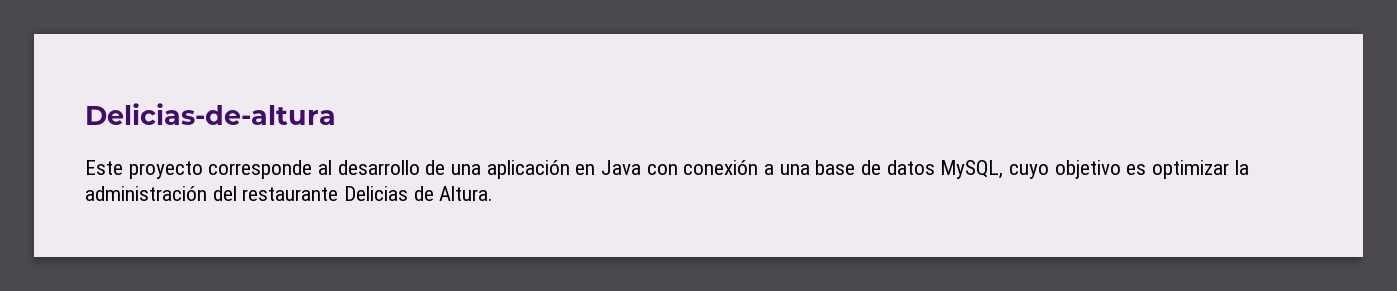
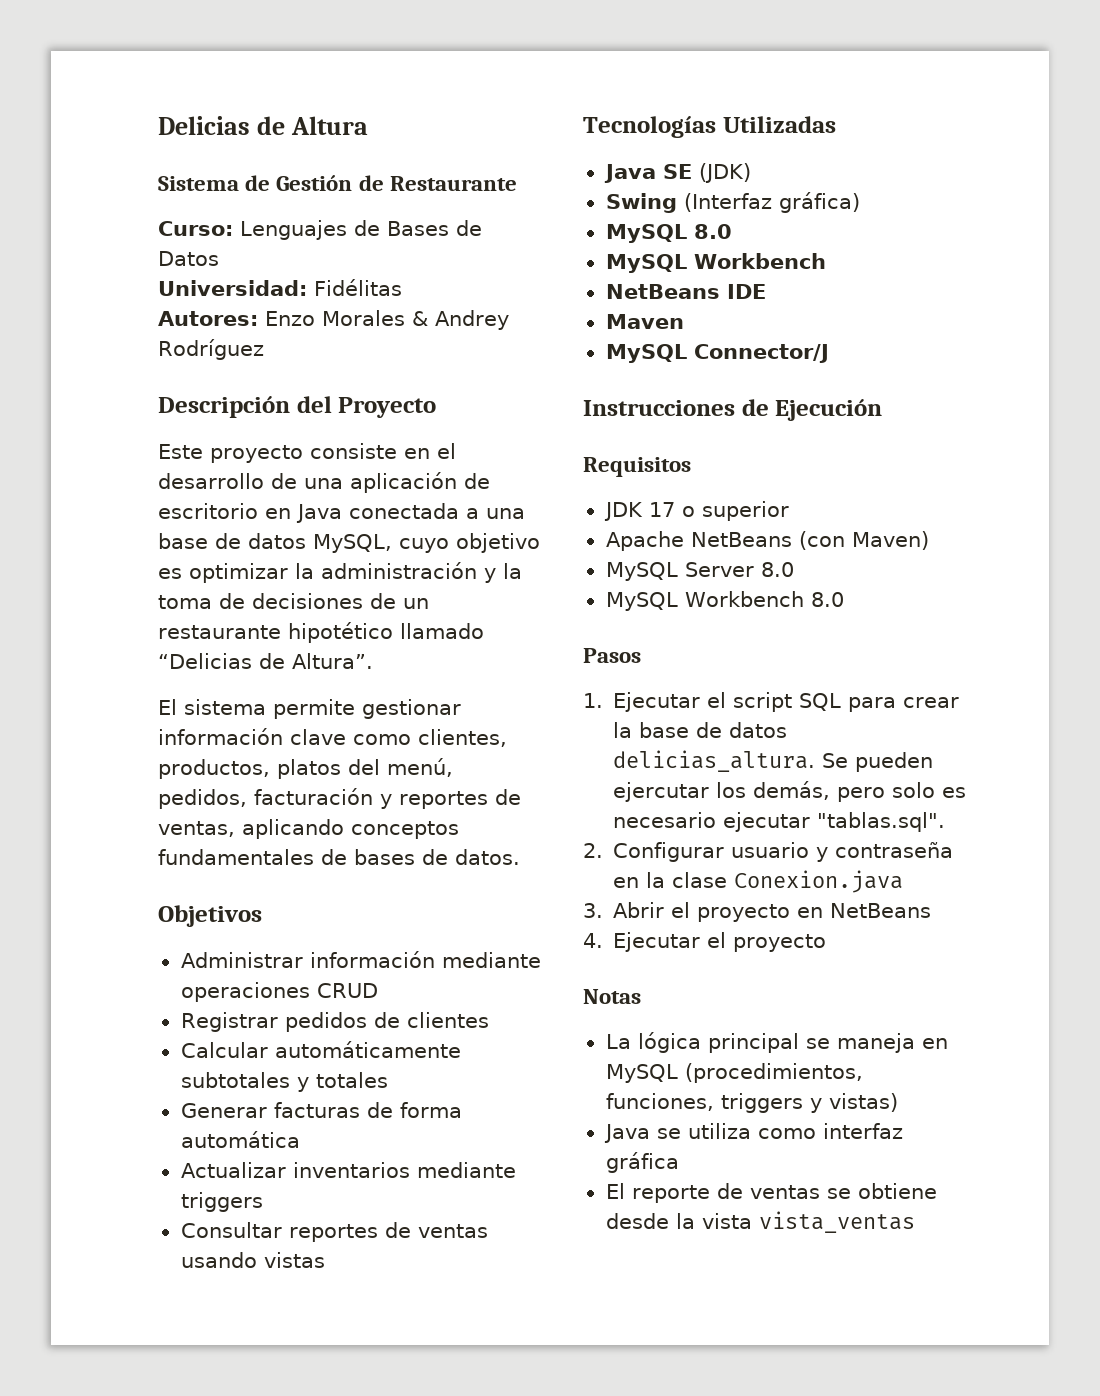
- Delicias-de-altura
+ Delicias de Altura
+ Sistema de Gestión de Restaurante
+ Curso: Lenguajes de Bases de Datos
+ Universidad: Fidélitas
+ Autores: Enzo Morales & Andrey Rodríguez
+ Descripción del Proyecto
- Este proyecto corresponde al desarrollo de una aplicación en Java con conexión a una base de datos MySQL, cuyo objetivo es optimizar la administración del restaurante Delicias de Altura.
+ Este proyecto consiste en el desarrollo de una aplicación de escritorio en Java conectada a una base de datos MySQL, cuyo objetivo es optimizar la administración y la toma de decisiones de un restaurante hipotético llamado “Delicias de Altura”.
+ El sistema permite gestionar información clave como clientes, productos, platos del menú, pedidos, facturación y reportes de ventas, aplicando conceptos fundamentales de bases de datos.
+ Objetivos
+ Administrar información mediante operaciones CRUD
+ Registrar pedidos de clientes
+ Calcular automáticamente subtotales y totales
+ Generar facturas de forma automática
+ Actualizar inventarios mediante triggers
+ Consultar reportes de ventas usando vistas
+ Tecnologías Utilizadas
+ Java SE (JDK)
+ Swing (Interfaz gráfica)
+ MySQL 8.0
+ MySQL Workbench
+ NetBeans IDE
+ Maven
+ MySQL Connector/J
+ Instrucciones de Ejecución
+ Requisitos
+ JDK 17 o superior
+ Apache NetBeans (con Maven)
+ MySQL Server 8.0
+ MySQL Workbench 8.0
+ Pasos
+ 1. Ejecutar el script SQL para crear la base de datos delicias_altura. Se pueden ejercutar los demás, pero solo es necesario ejecutar "tablas.sql".
+ 2. Configurar usuario y contraseña en la clase Conexion.java
+ 3. Abrir el proyecto en NetBeans
+ 4. Ejecutar el proyecto
+ Notas
+ La lógica principal se maneja en MySQL (procedimientos, funciones, triggers y vistas)
+ Java se utiliza como interfaz gráfica
+ El reporte de ventas se obtiene desde la vista vista_ventas

